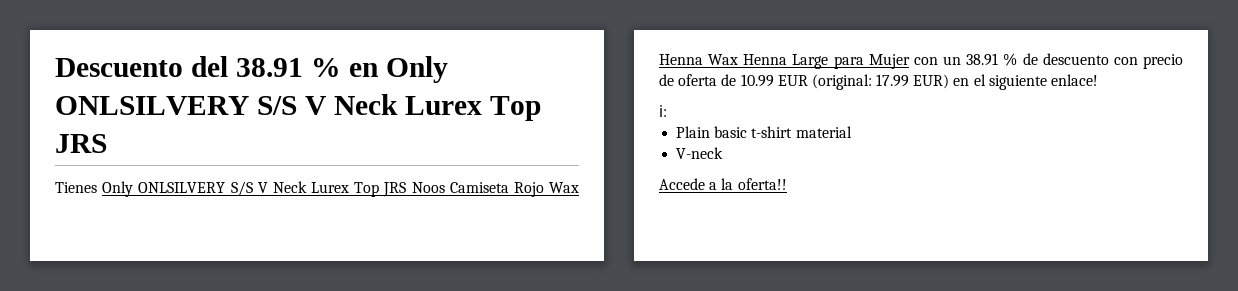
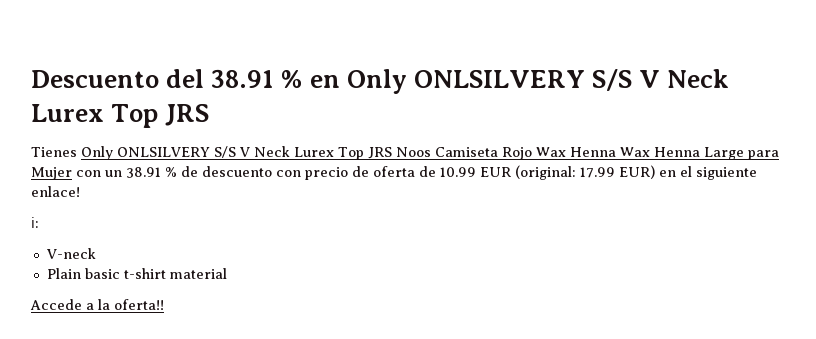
+ V-neck
- V-neck

